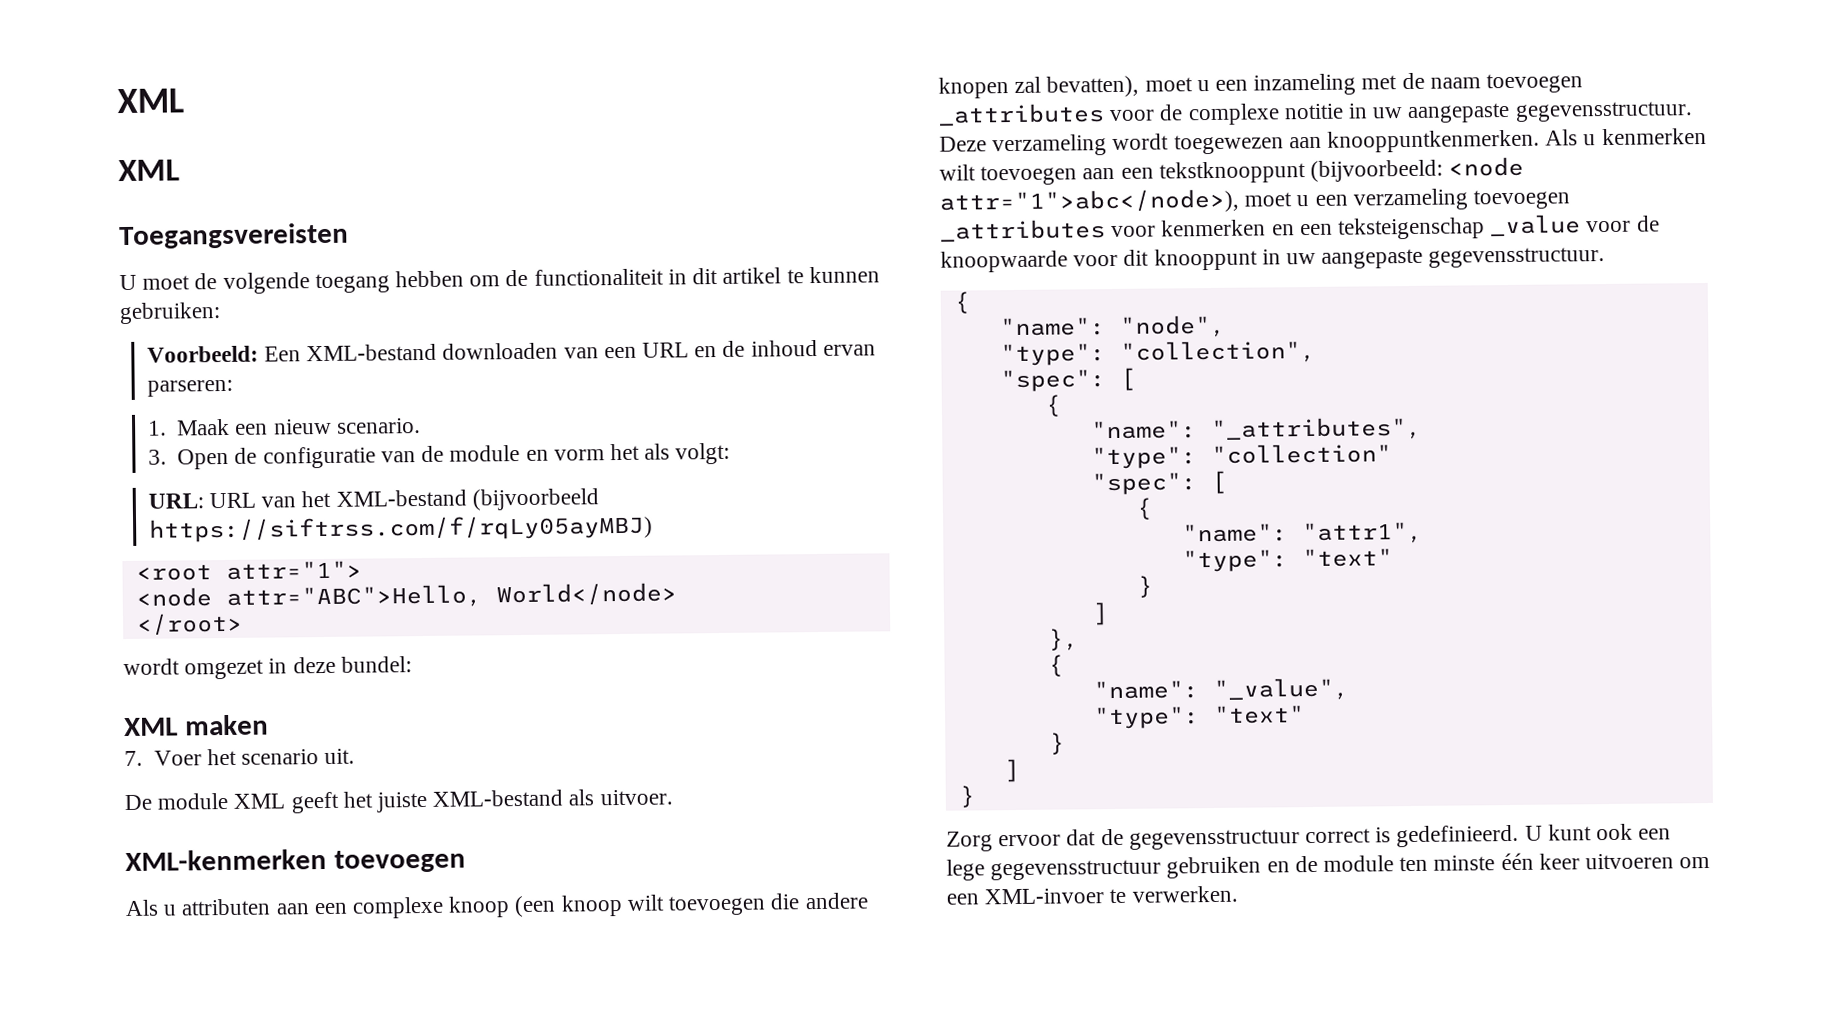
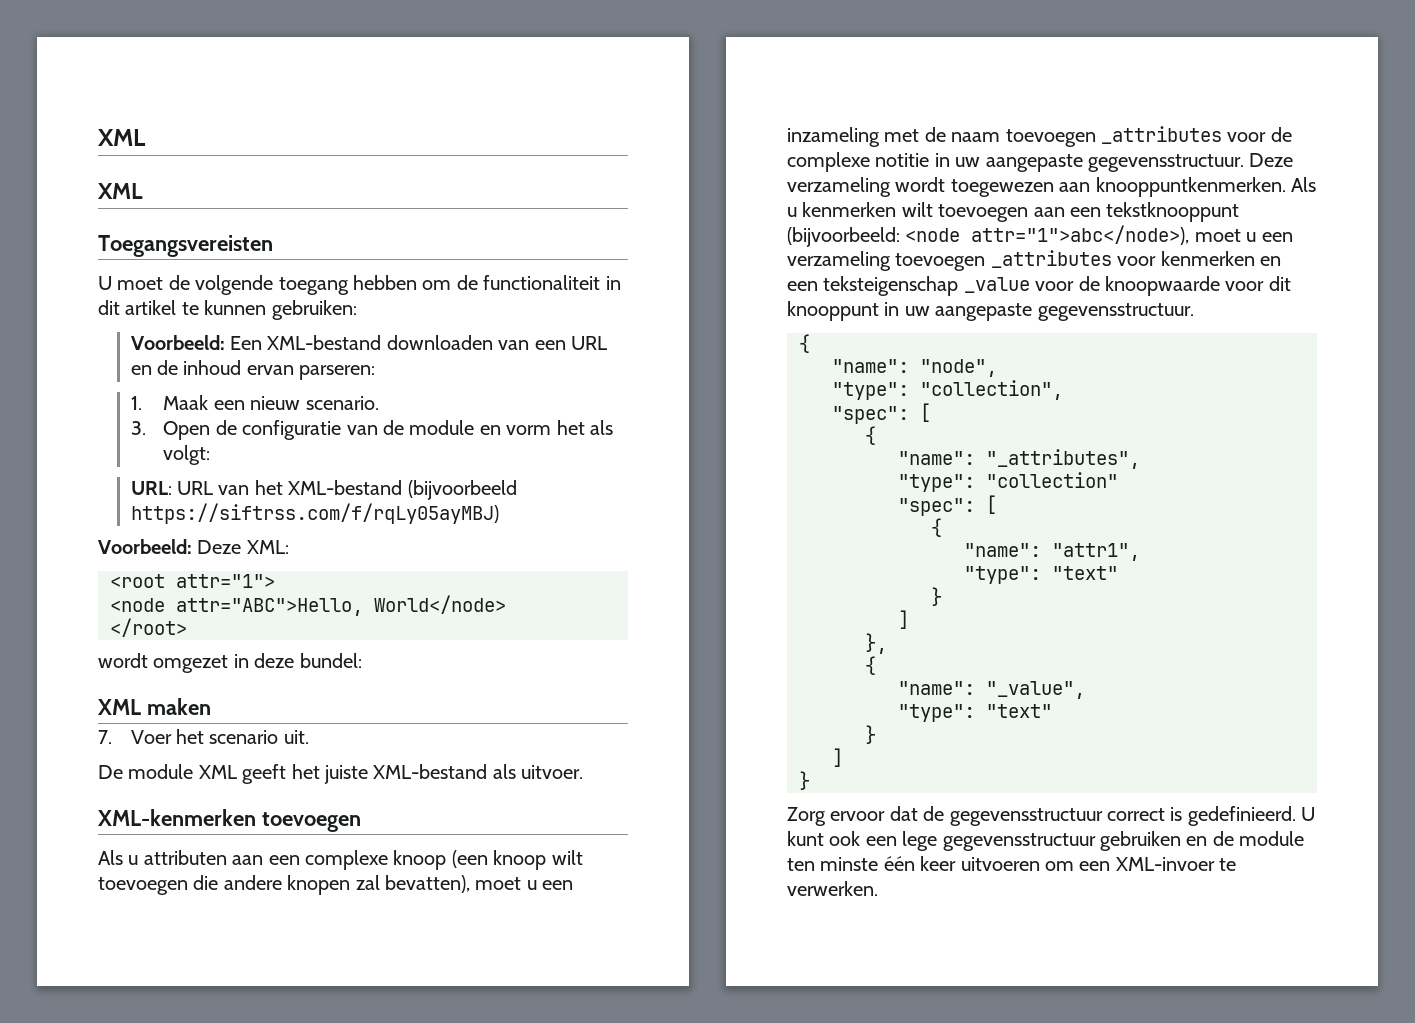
+ Voorbeeld: Deze XML:

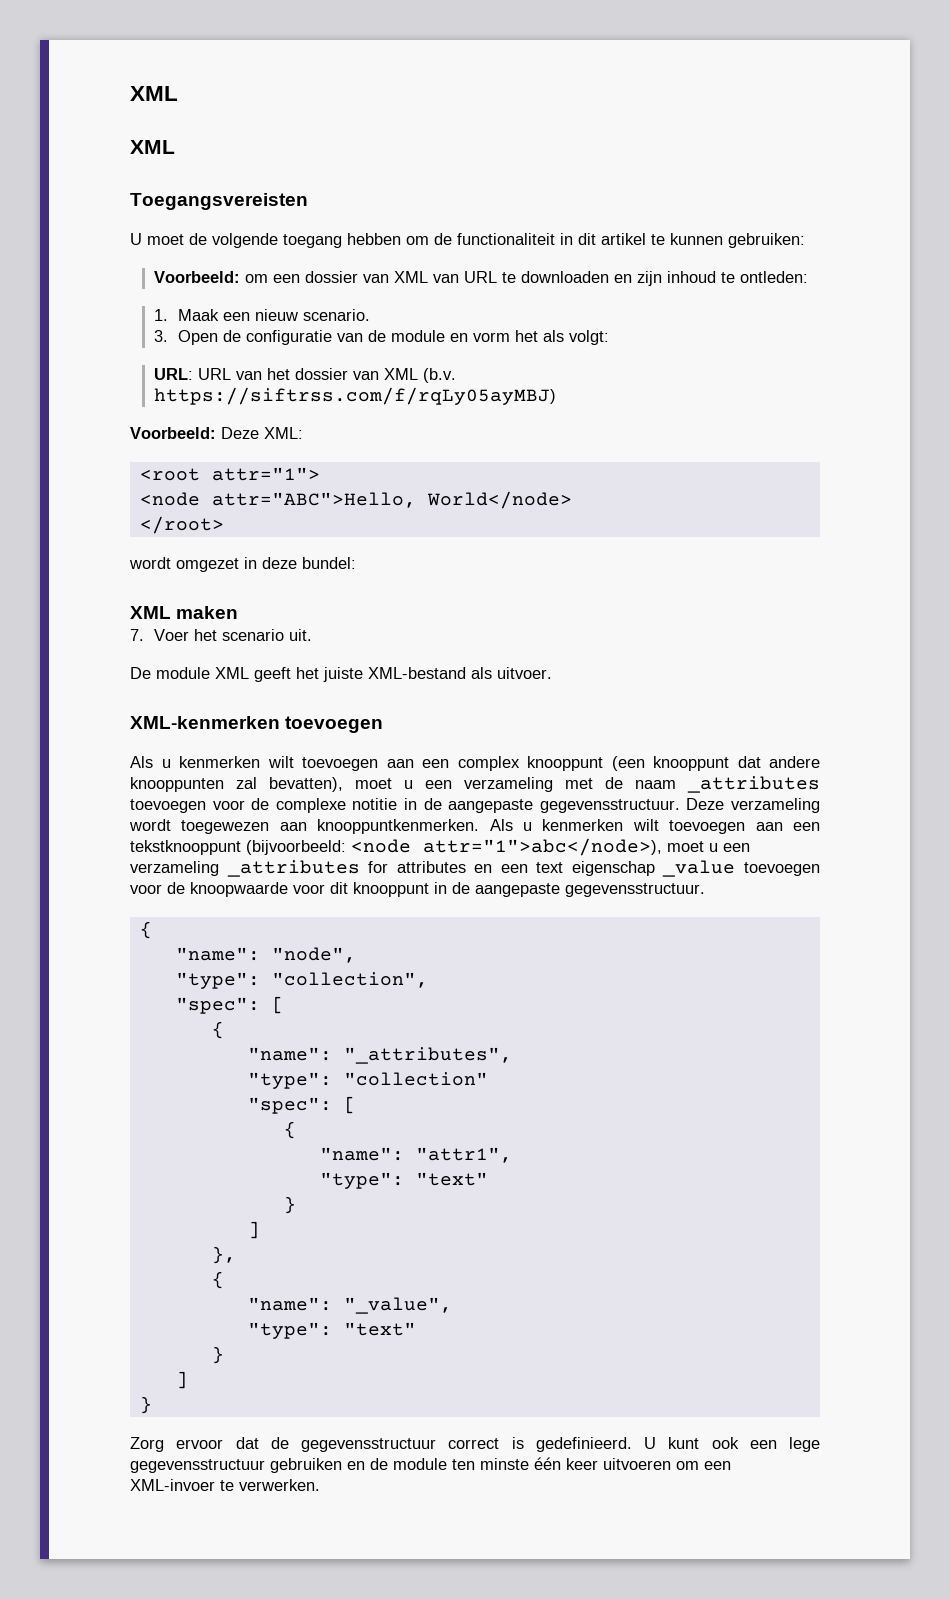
- Voorbeeld: Een XML-bestand downloaden van een URL en de inhoud ervan parseren:
+ Voorbeeld: om een dossier van XML van URL te downloaden en zijn inhoud te ontleden:
- URL: URL van het XML-bestand (bijvoorbeeld https://siftrss.com/f/rqLy05ayMBJ)
+ URL: URL van het dossier van XML (b.v. https://siftrss.com/f/rqLy05ayMBJ)
- Als u attributen aan een complexe knoop (een knoop wilt toevoegen die andere knopen zal bevatten), moet u een inzameling met de naam toevoegen _attributes voor de complexe notitie in uw aangepaste gegevensstructuur.
+ Als u kenmerken wilt toevoegen aan een complex knooppunt (een knooppunt dat andere knooppunten zal bevatten), moet u een verzameling met de naam _attributes toevoegen voor de complexe notitie in de aangepaste gegevensstructuur.
- Als u kenmerken wilt toevoegen aan een tekstknooppunt (bijvoorbeeld: <node attr="1">abc</node>), moet u een verzameling toevoegen _attributes voor kenmerken en een teksteigenschap _value voor de knoopwaarde voor dit knooppunt in uw aangepaste gegevensstructuur.
+ Als u kenmerken wilt toevoegen aan een tekstknooppunt (bijvoorbeeld: <node attr="1">abc</node>), moet u een verzameling _attributes for attributes en een text eigenschap _value toevoegen voor de knoopwaarde voor dit knooppunt in de aangepaste gegevensstructuur.

